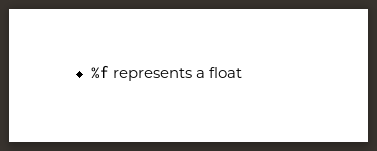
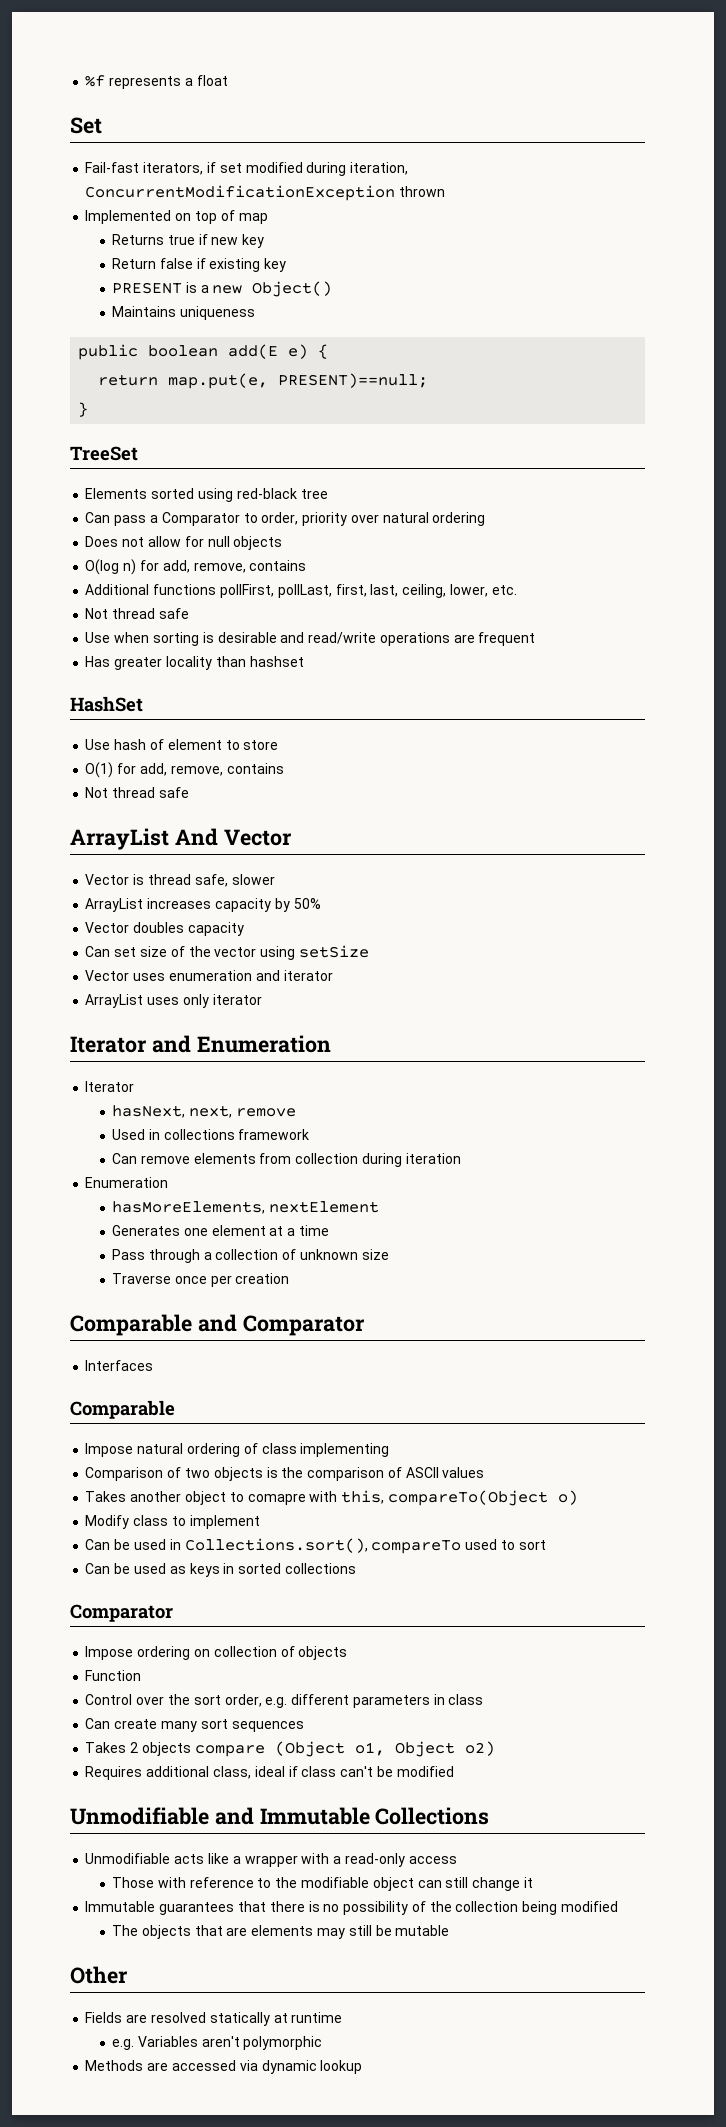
+ Set
+ Fail-fast iterators, if set modified during iteration, ConcurrentModificationException thrown
+ Implemented on top of map
+ Returns true if new key
+ Return false if existing key
+ PRESENT is a new Object()
+ Maintains uniqueness
+ public boolean add(E e) {
+ return map.put(e, PRESENT)==null;
+ }
+ TreeSet
+ Elements sorted using red-black tree
+ Can pass a Comparator to order, priority over natural ordering
+ Does not allow for null objects
+ O(log n) for add, remove, contains
+ Additional functions pollFirst, pollLast, first, last, ceiling, lower, etc.
+ Not thread safe
+ Use when sorting is desirable and read/write operations are frequent
+ Has greater locality than hashset
+ HashSet
+ Use hash of element to store
+ O(1) for add, remove, contains
+ Not thread safe
+ ArrayList And Vector
+ Vector is thread safe, slower
+ ArrayList increases capacity by 50%
+ Vector doubles capacity
+ Can set size of the vector using setSize
+ Vector uses enumeration and iterator
+ ArrayList uses only iterator
+ Iterator and Enumeration
+ Iterator
+ hasNext, next, remove
+ Used in collections framework
+ Can remove elements from collection during iteration
+ Enumeration
+ hasMoreElements, nextElement
+ Generates one element at a time
+ Pass through a collection of unknown size
+ Traverse once per creation
+ Comparable and Comparator
+ Interfaces
+ Comparable
+ Impose natural ordering of class implementing
+ Comparison of two objects is the comparison of ASCII values
+ Takes another object to comapre with this, compareTo(Object o)
+ Modify class to implement
+ Can be used in Collections.sort(), compareTo used to sort
+ Can be used as keys in sorted collections
+ Comparator
+ Impose ordering on collection of objects
+ Function
+ Control over the sort order, e.g. different parameters in class
+ Can create many sort sequences
+ Takes 2 objects compare (Object o1, Object o2)
+ Requires additional class, ideal if class can't be modified
+ Unmodifiable and Immutable Collections
+ Unmodifiable acts like a wrapper with a read-only access
+ Those with reference to the modifiable object can still change it
+ Immutable guarantees that there is no possibility of the collection being modified
+ The objects that are elements may still be mutable
+ Other
+ Fields are resolved statically at runtime
+ e.g. Variables aren't polymorphic
+ Methods are accessed via dynamic lookup

